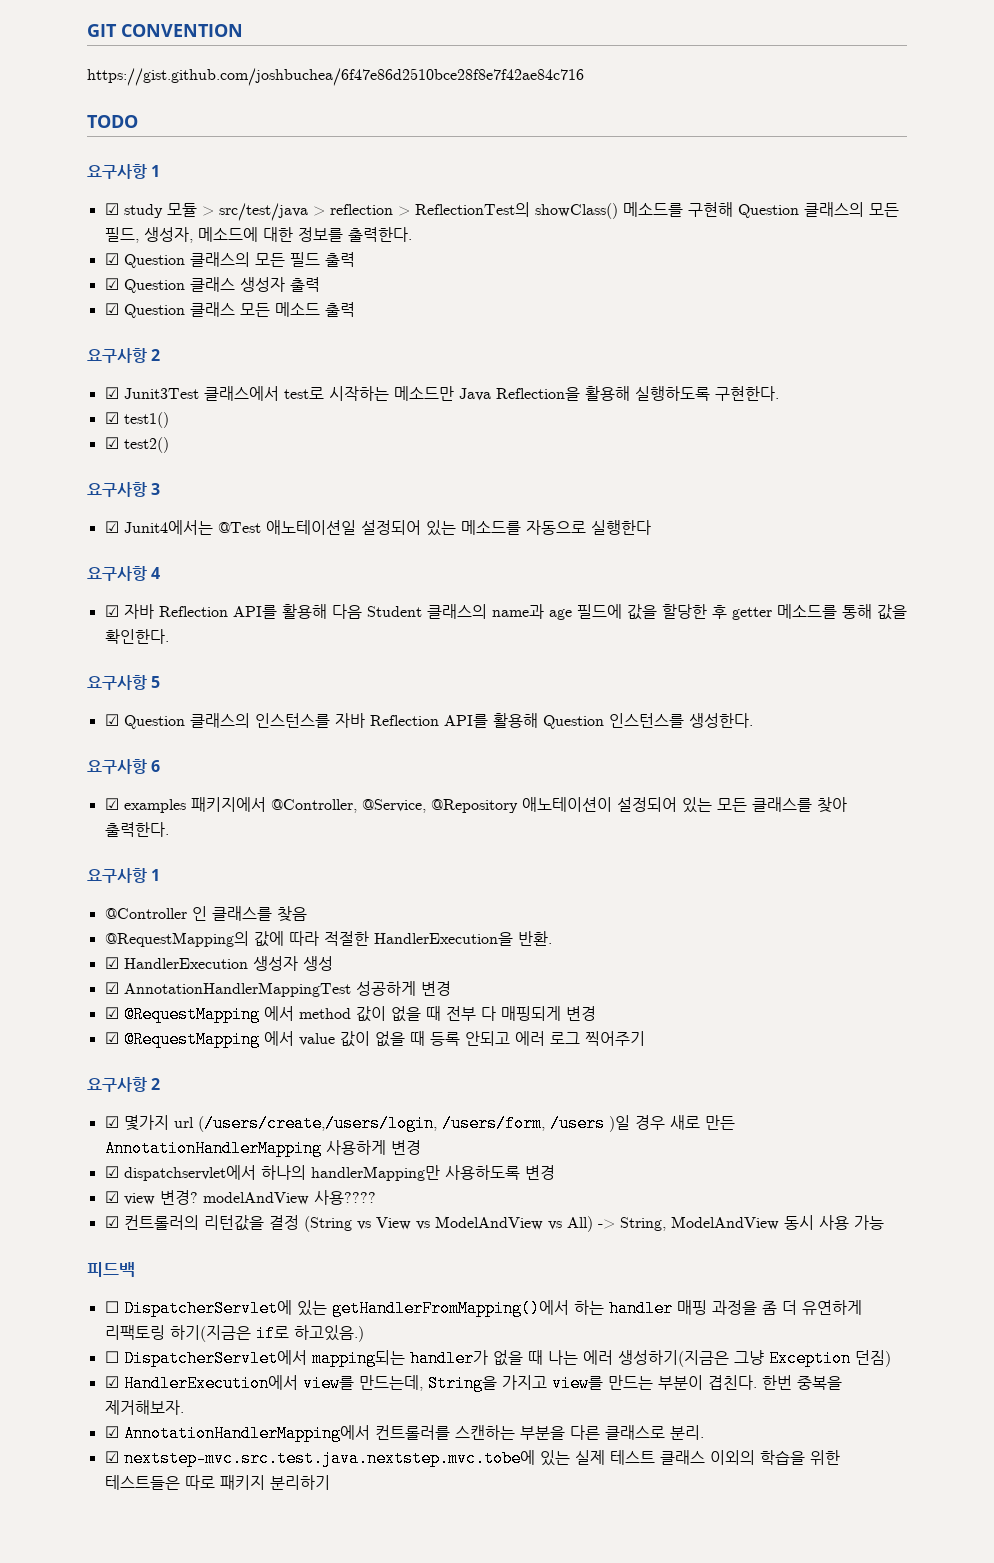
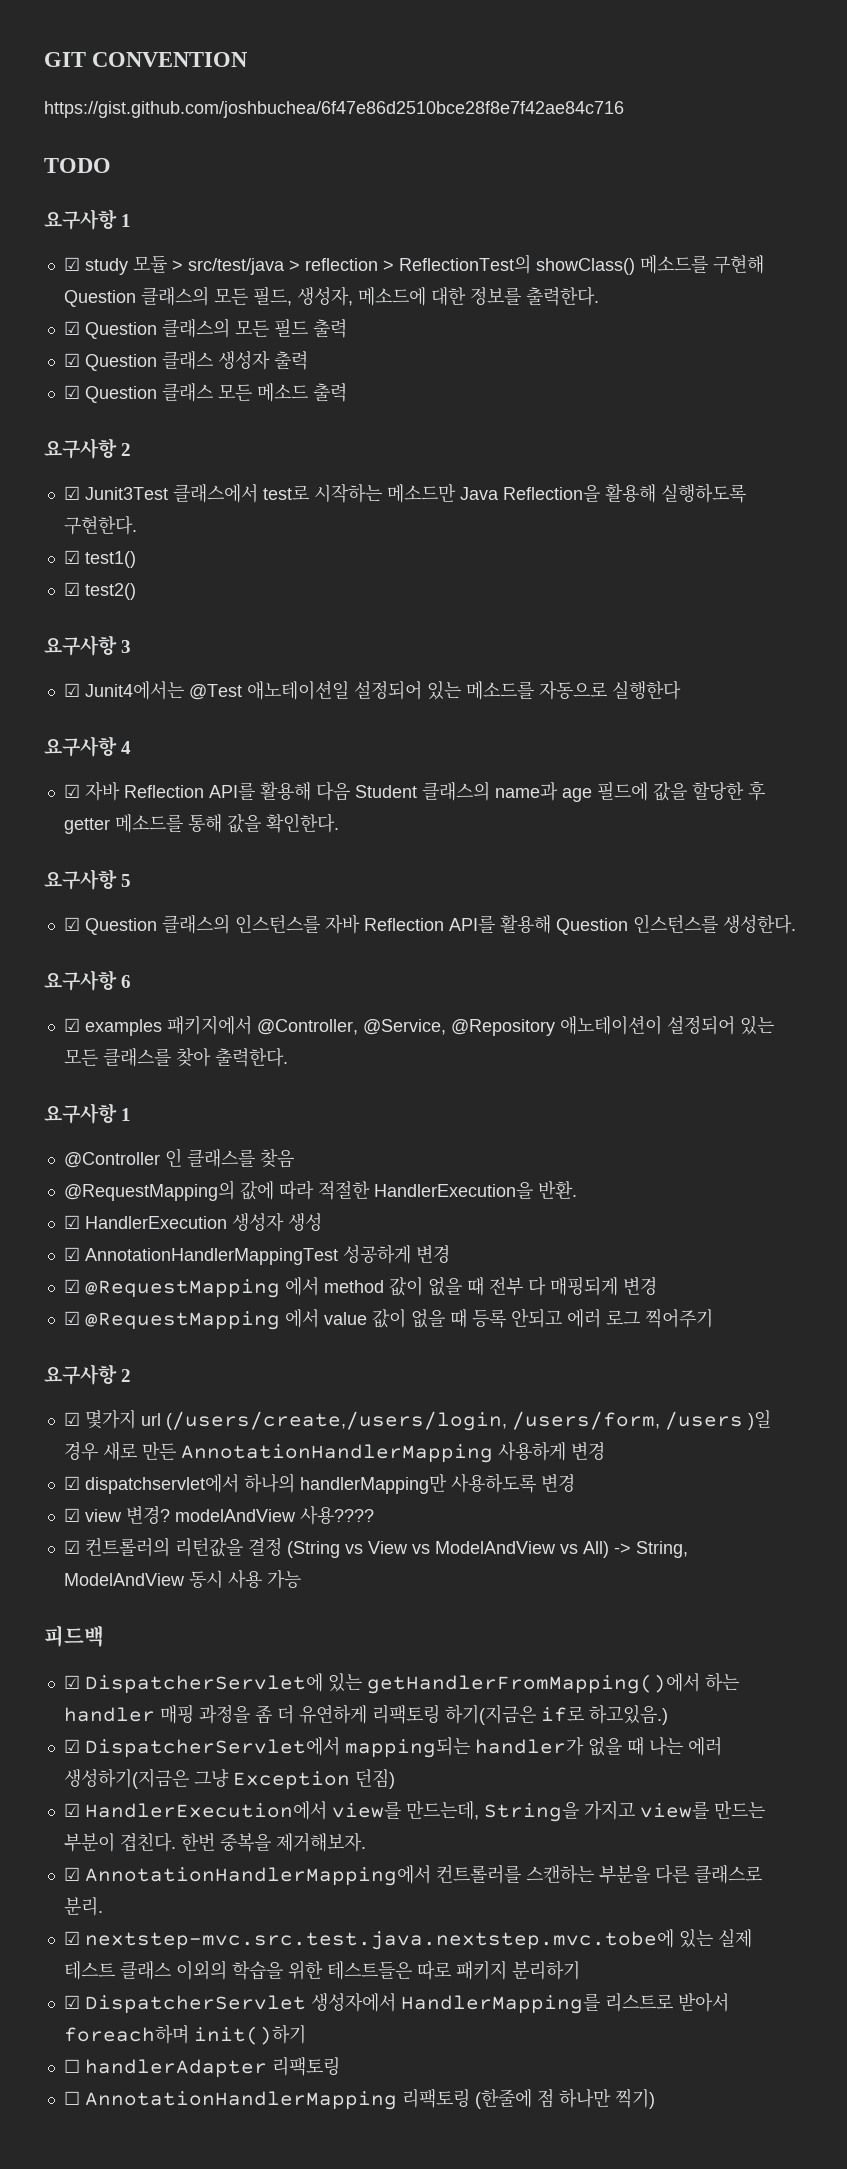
- ☐ DispatcherServlet에 있는 getHandlerFromMapping()에서 하는 handler 매핑 과정을 좀 더 유연하게 리팩토링 하기(지금은 if로 하고있음.)
+ ☑ DispatcherServlet에 있는 getHandlerFromMapping()에서 하는 handler 매핑 과정을 좀 더 유연하게 리팩토링 하기(지금은 if로 하고있음.)
- ☐ DispatcherServlet에서 mapping되는 handler가 없을 때 나는 에러 생성하기(지금은 그냥 Exception 던짐)
+ ☑ DispatcherServlet에서 mapping되는 handler가 없을 때 나는 에러 생성하기(지금은 그냥 Exception 던짐)
+ ☑ DispatcherServlet 생성자에서 HandlerMapping를 리스트로 받아서 foreach하며 init()하기
+ ☐ handlerAdapter 리팩토링
+ ☐ AnnotationHandlerMapping 리팩토링 (한줄에 점 하나만 찍기)

